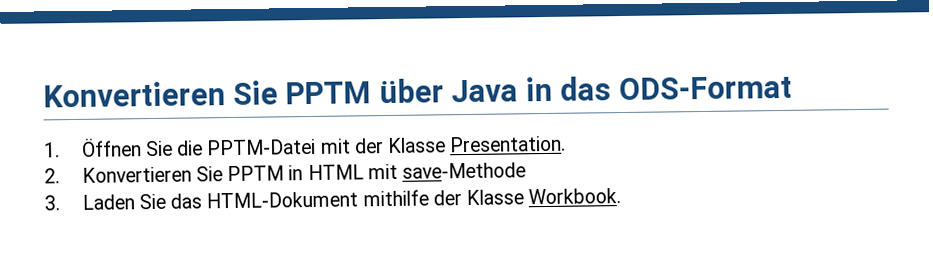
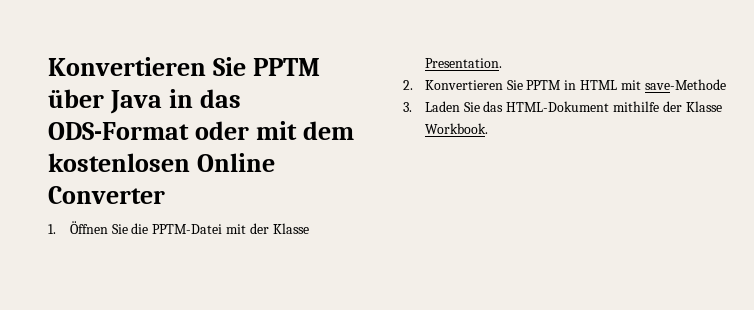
- Konvertieren Sie PPTM über Java in das ODS-Format
+ Konvertieren Sie PPTM über Java in das ODS-Format oder mit dem kostenlosen Online Converter

